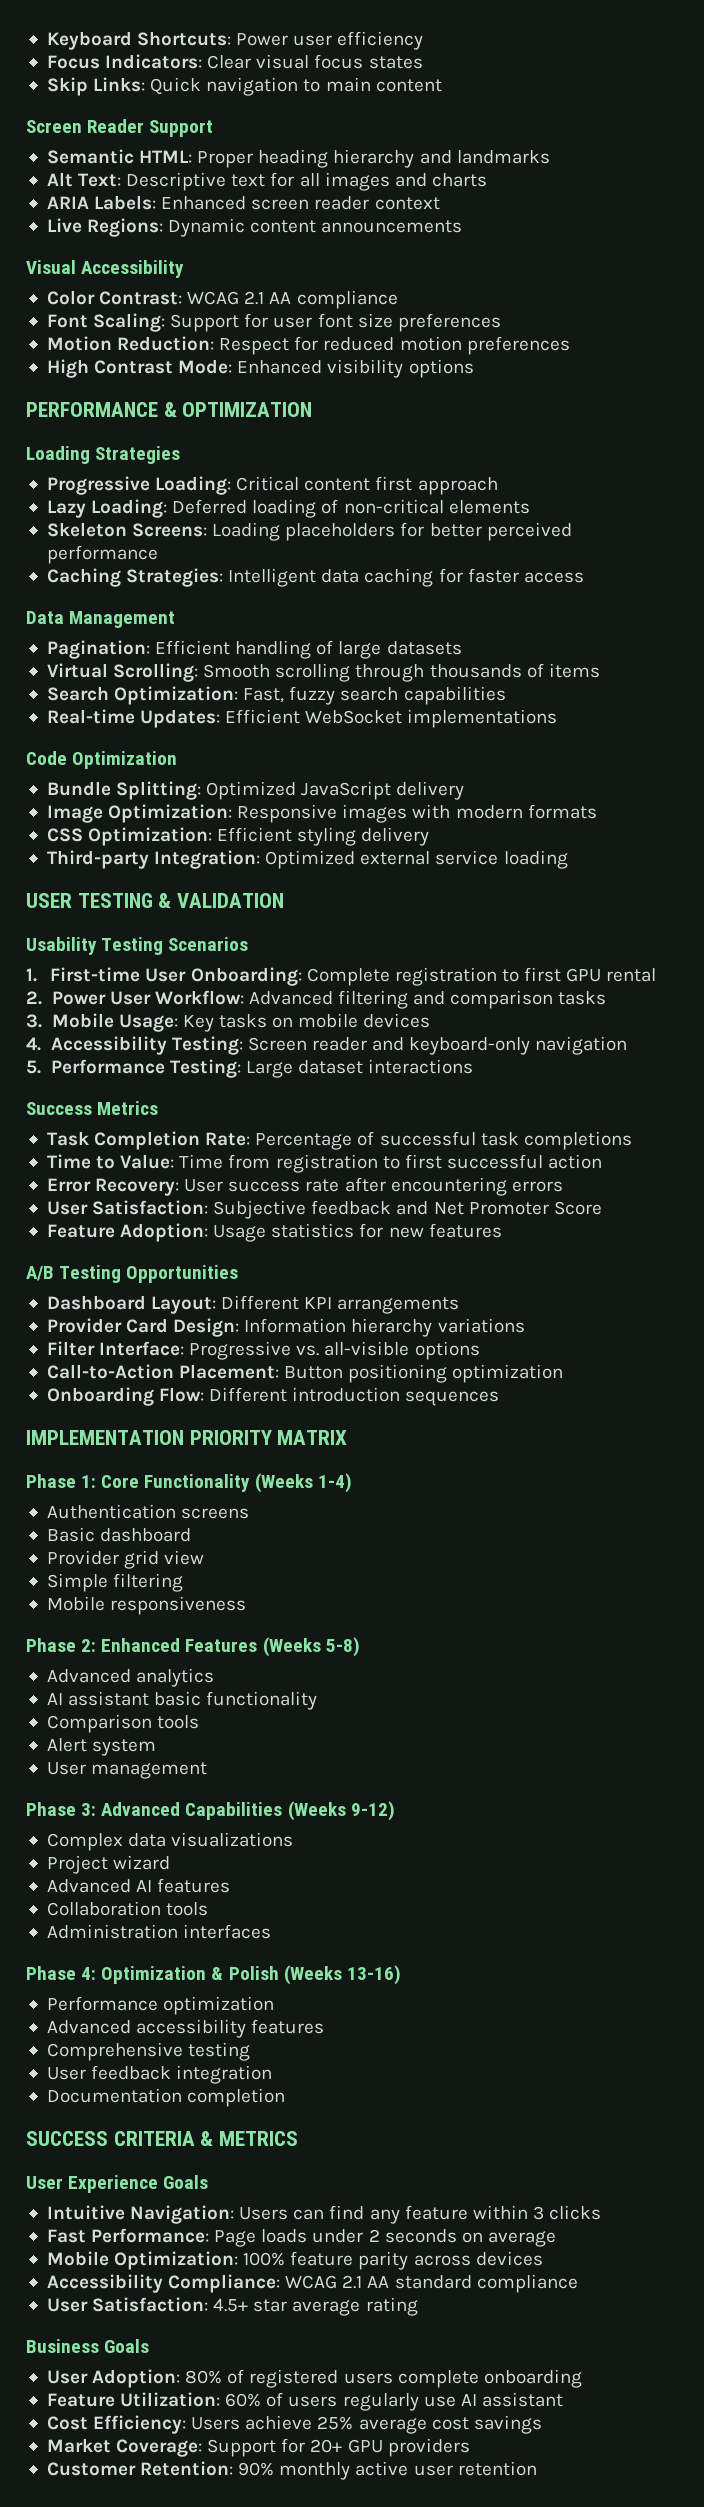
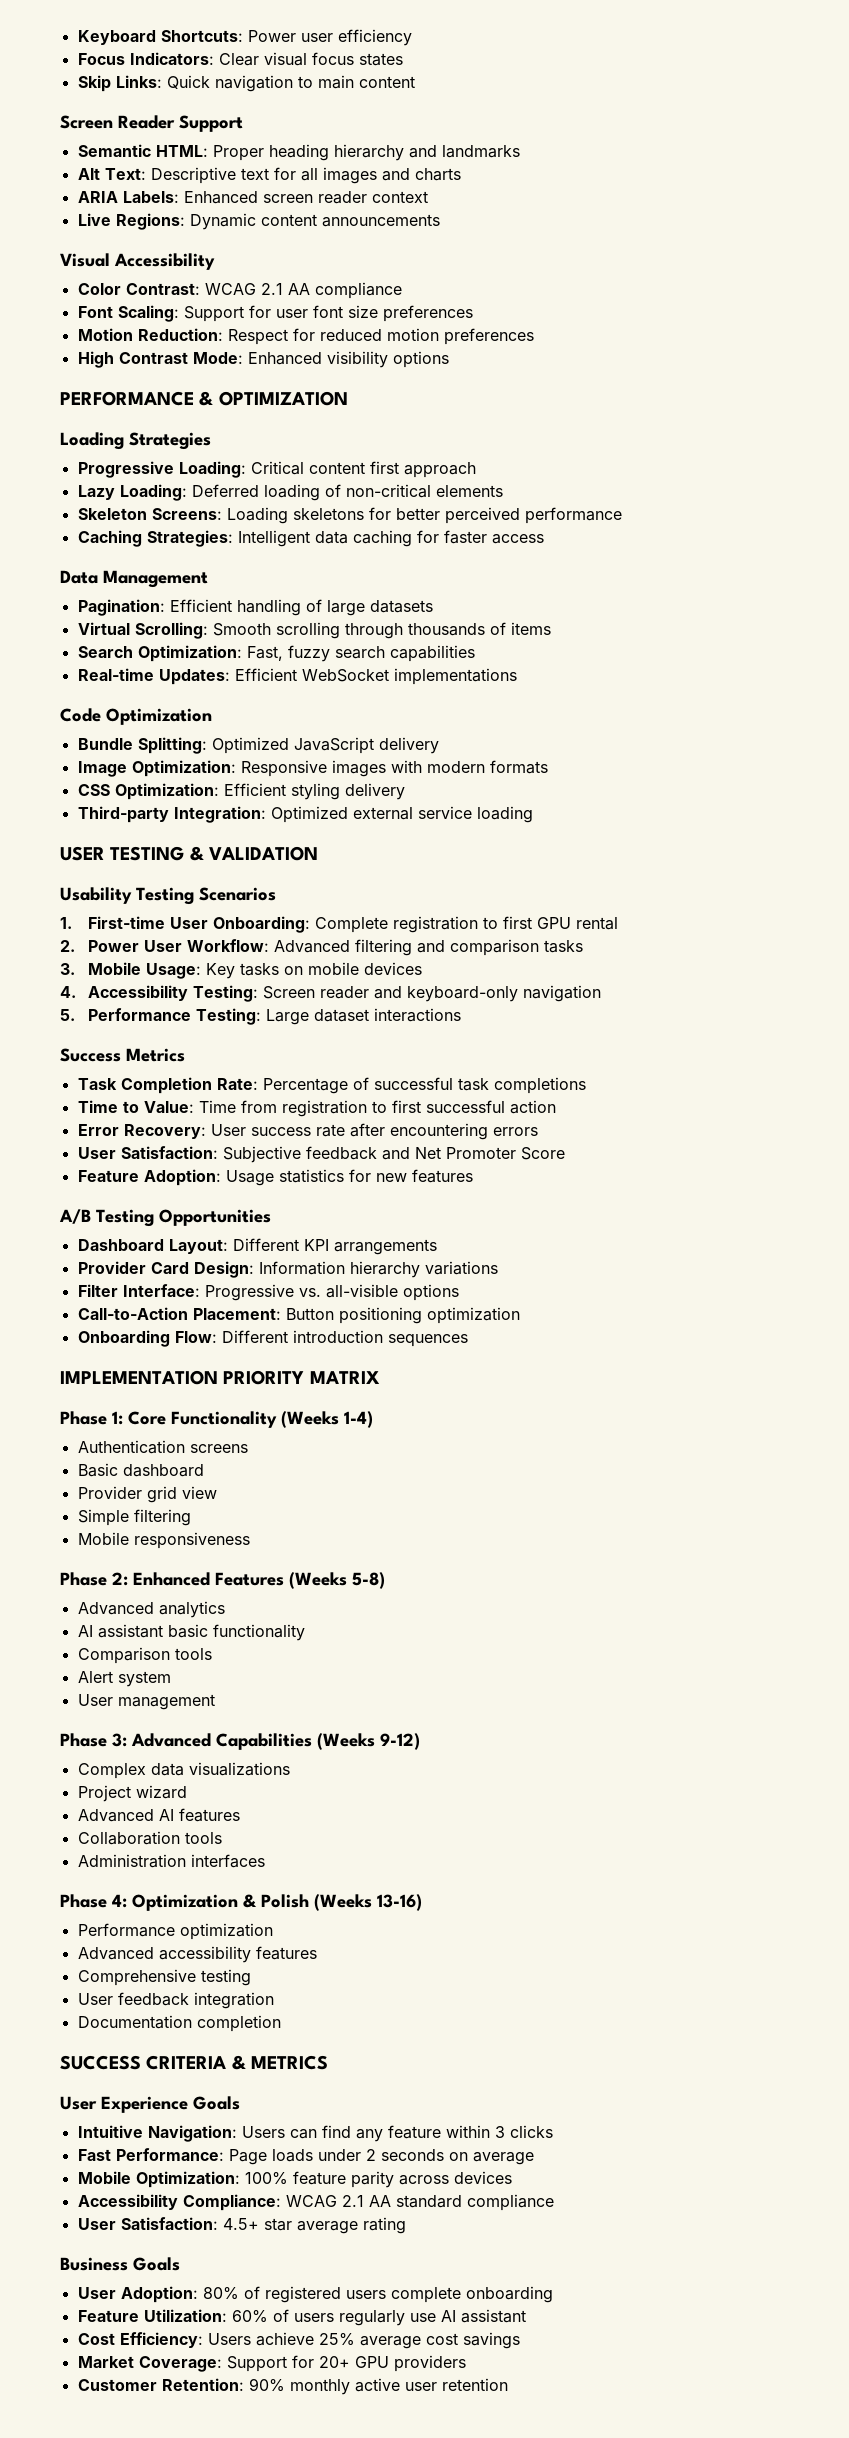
- Skeleton Screens: Loading placeholders for better perceived performance
+ Skeleton Screens: Loading skeletons for better perceived performance

